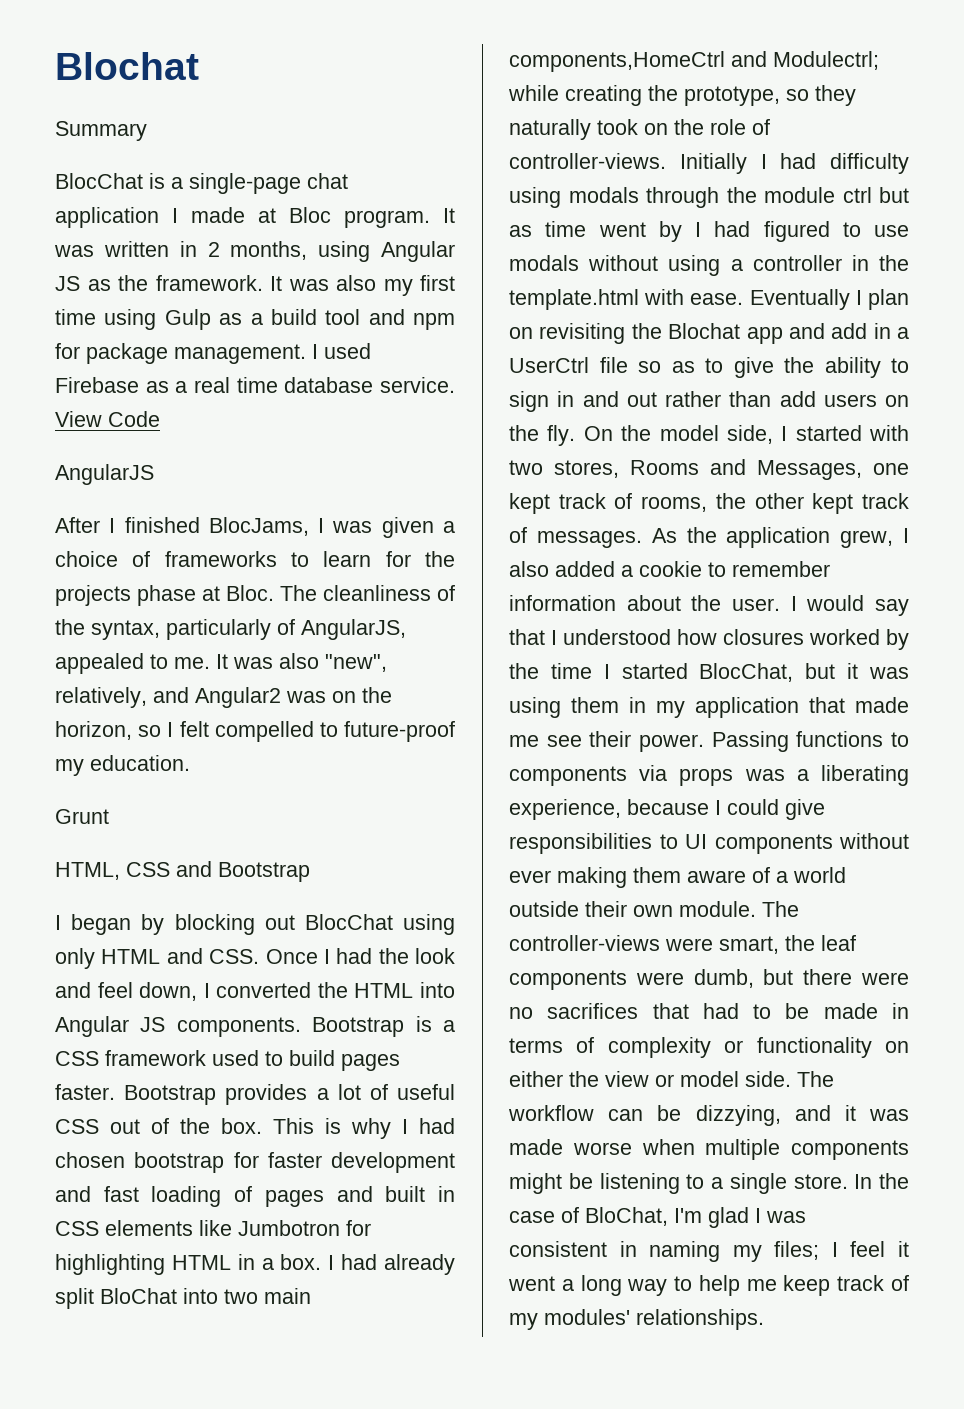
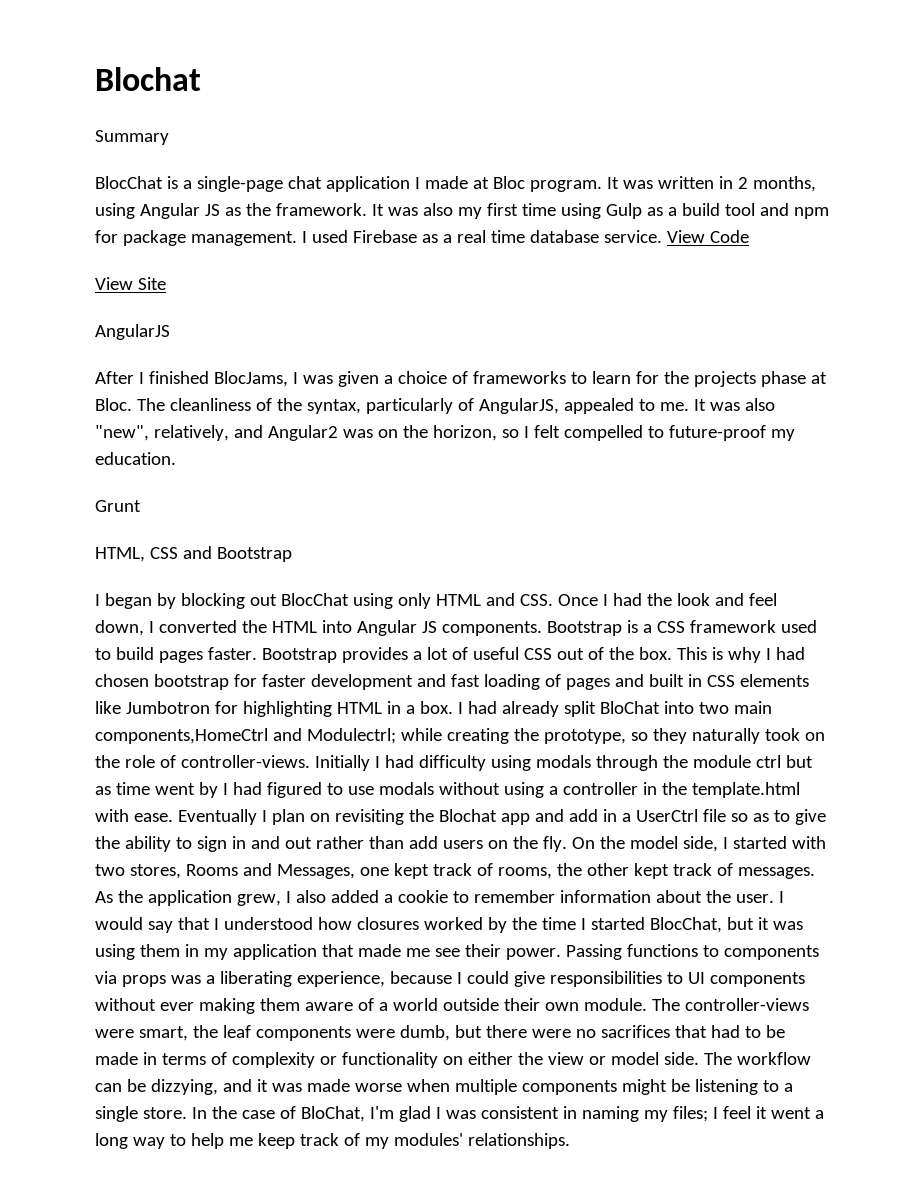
+ View Site

